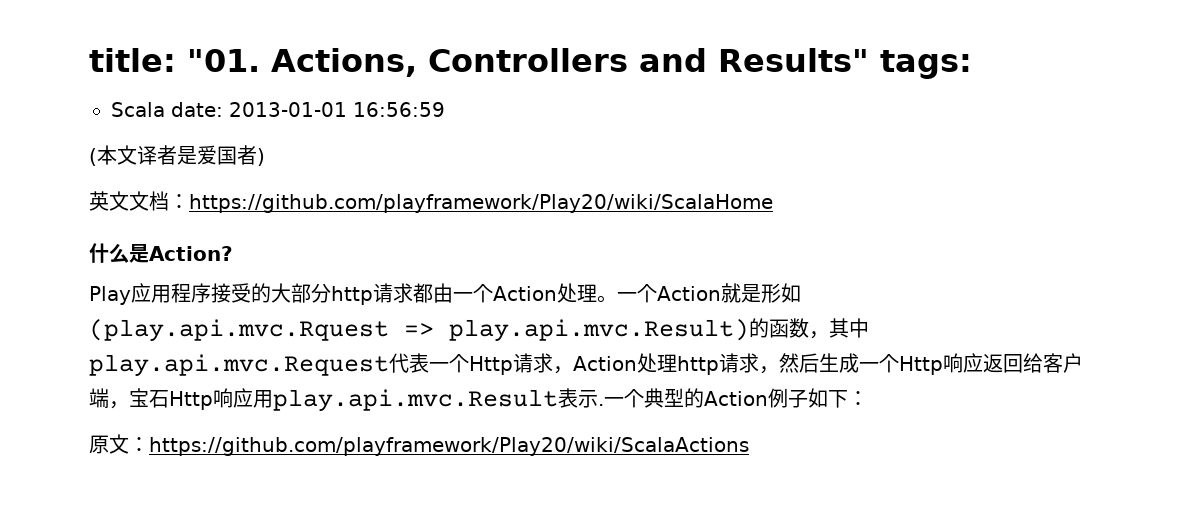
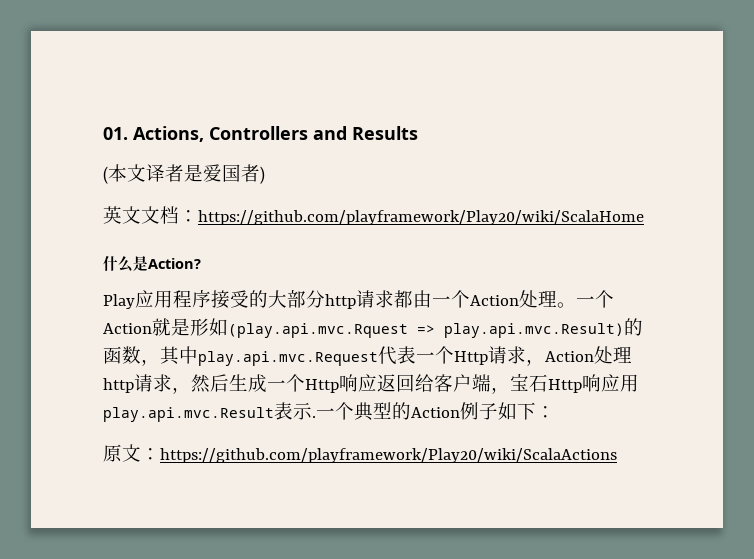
- title: "01. Actions, Controllers and Results" tags:
- Scala date: 2013-01-01 16:56:59
+ 01. Actions, Controllers and Results

